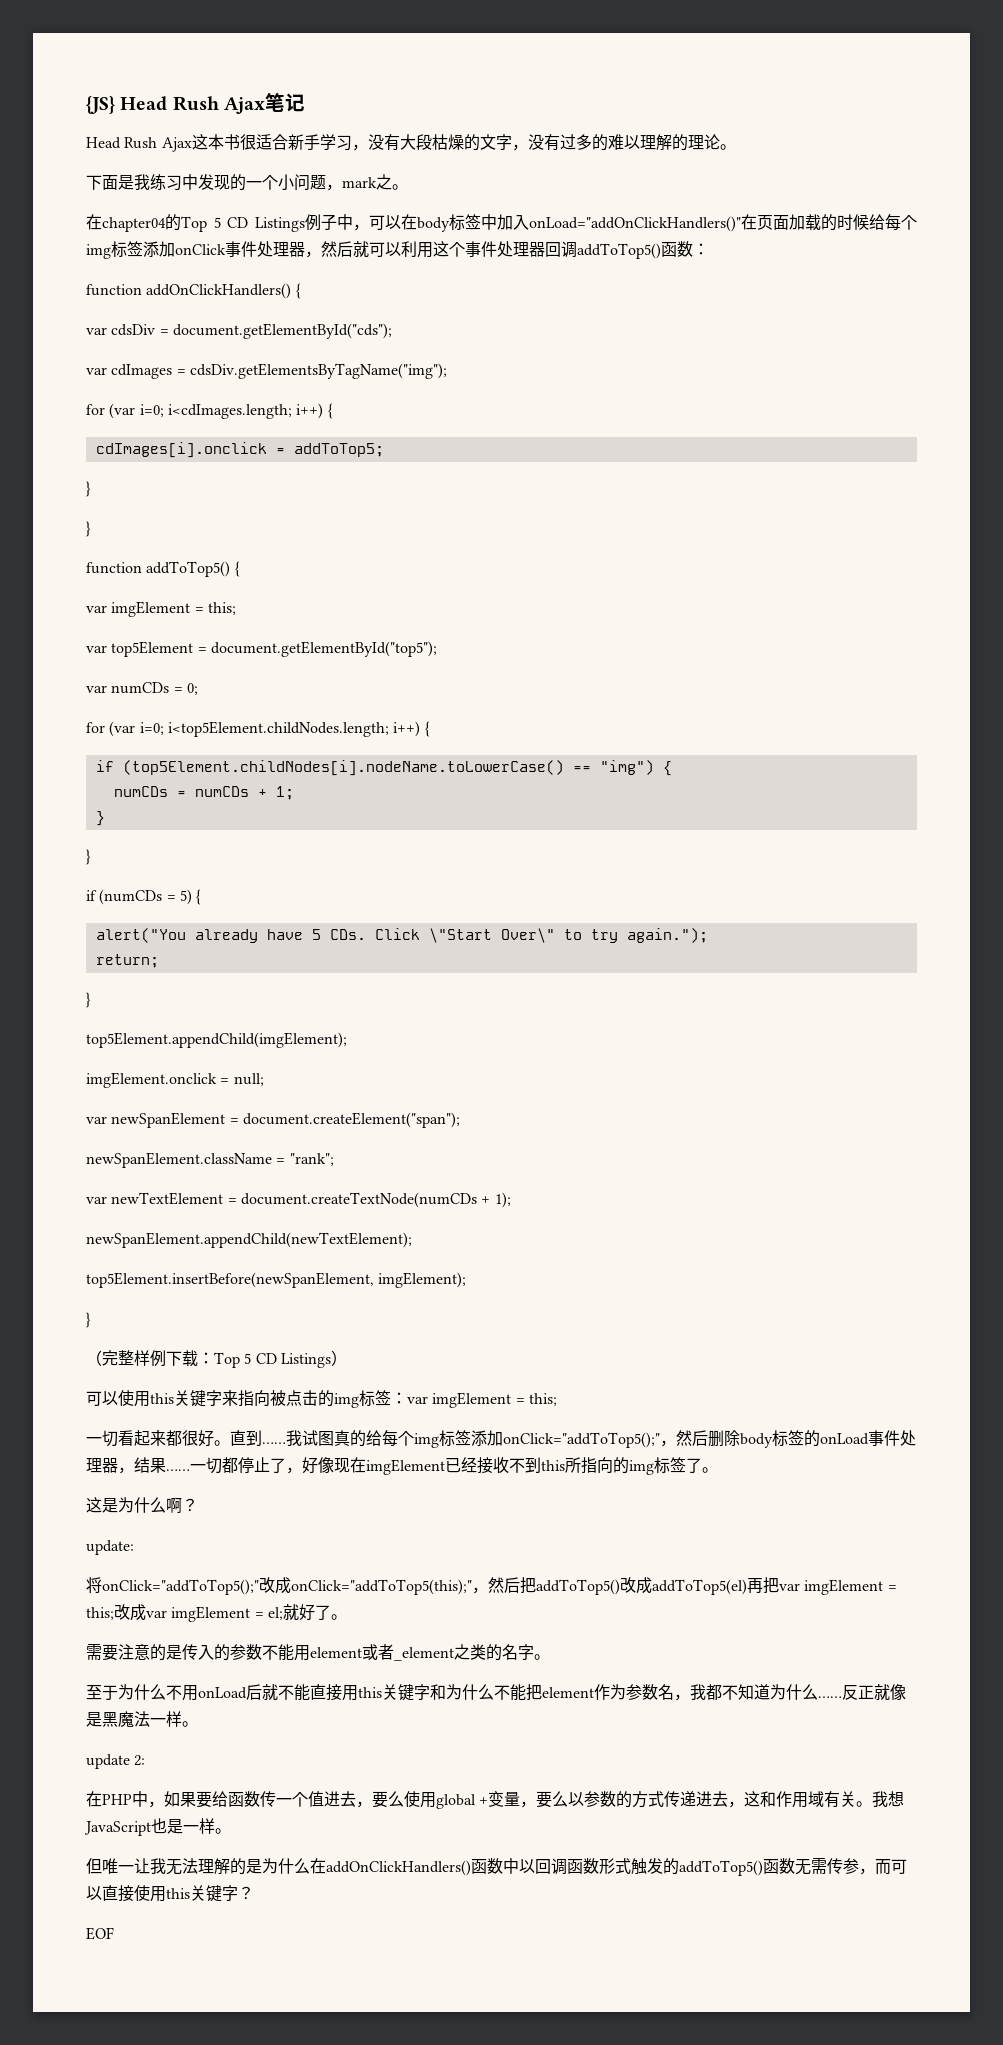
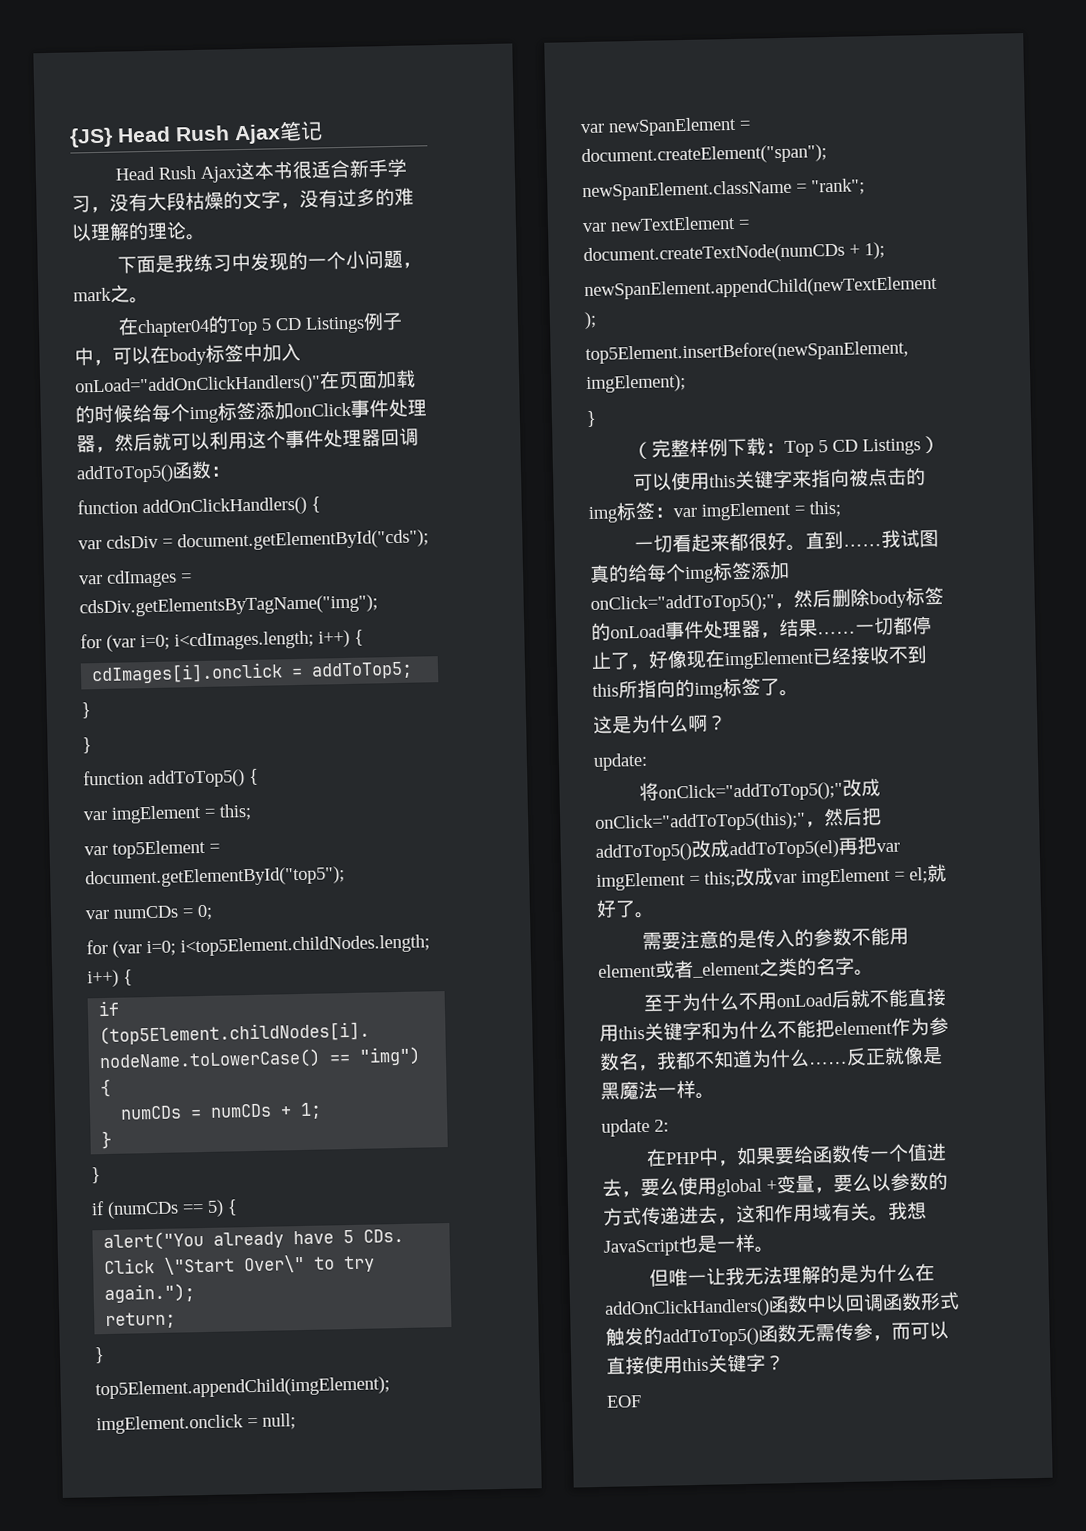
- if (numCDs = 5) {
+ if (numCDs == 5) {

